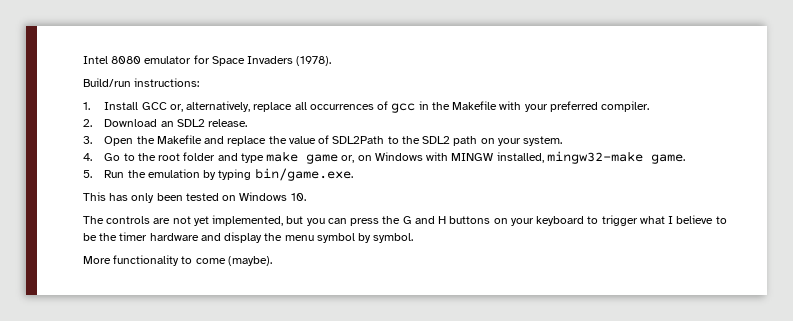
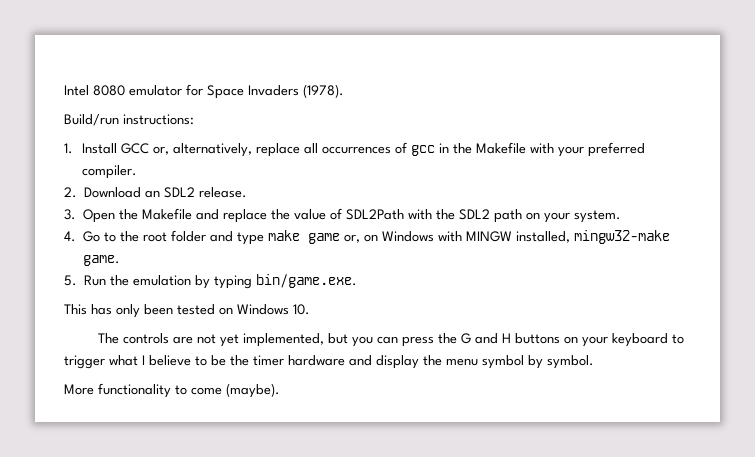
- 3. Open the Makefile and replace the value of SDL2Path to the SDL2 path on your system.
+ 3. Open the Makefile and replace the value of SDL2Path with the SDL2 path on your system.

